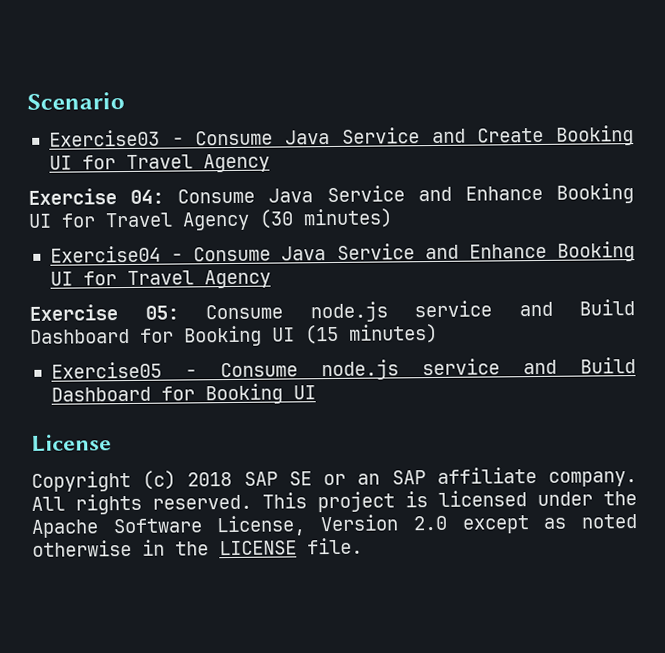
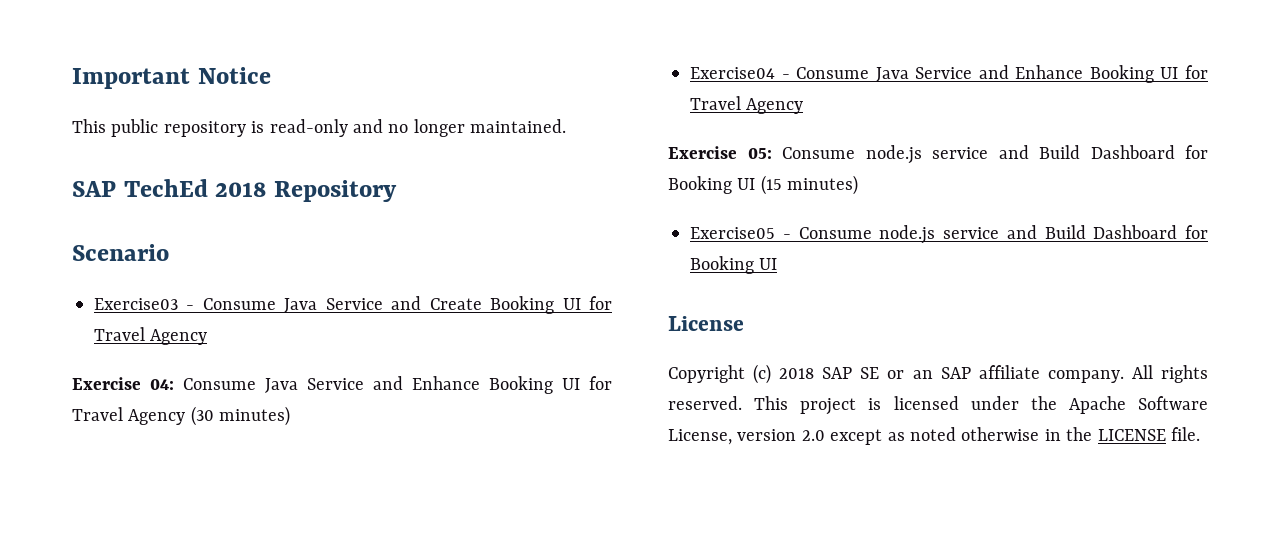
+ Important Notice
+ This public repository is read-only and no longer maintained.
+ SAP TechEd 2018 Repository
- This project is licensed under the Apache Software License, Version 2.0 except as noted otherwise in the LICENSE file.
+ This project is licensed under the Apache Software License, version 2.0 except as noted otherwise in the LICENSE file.

